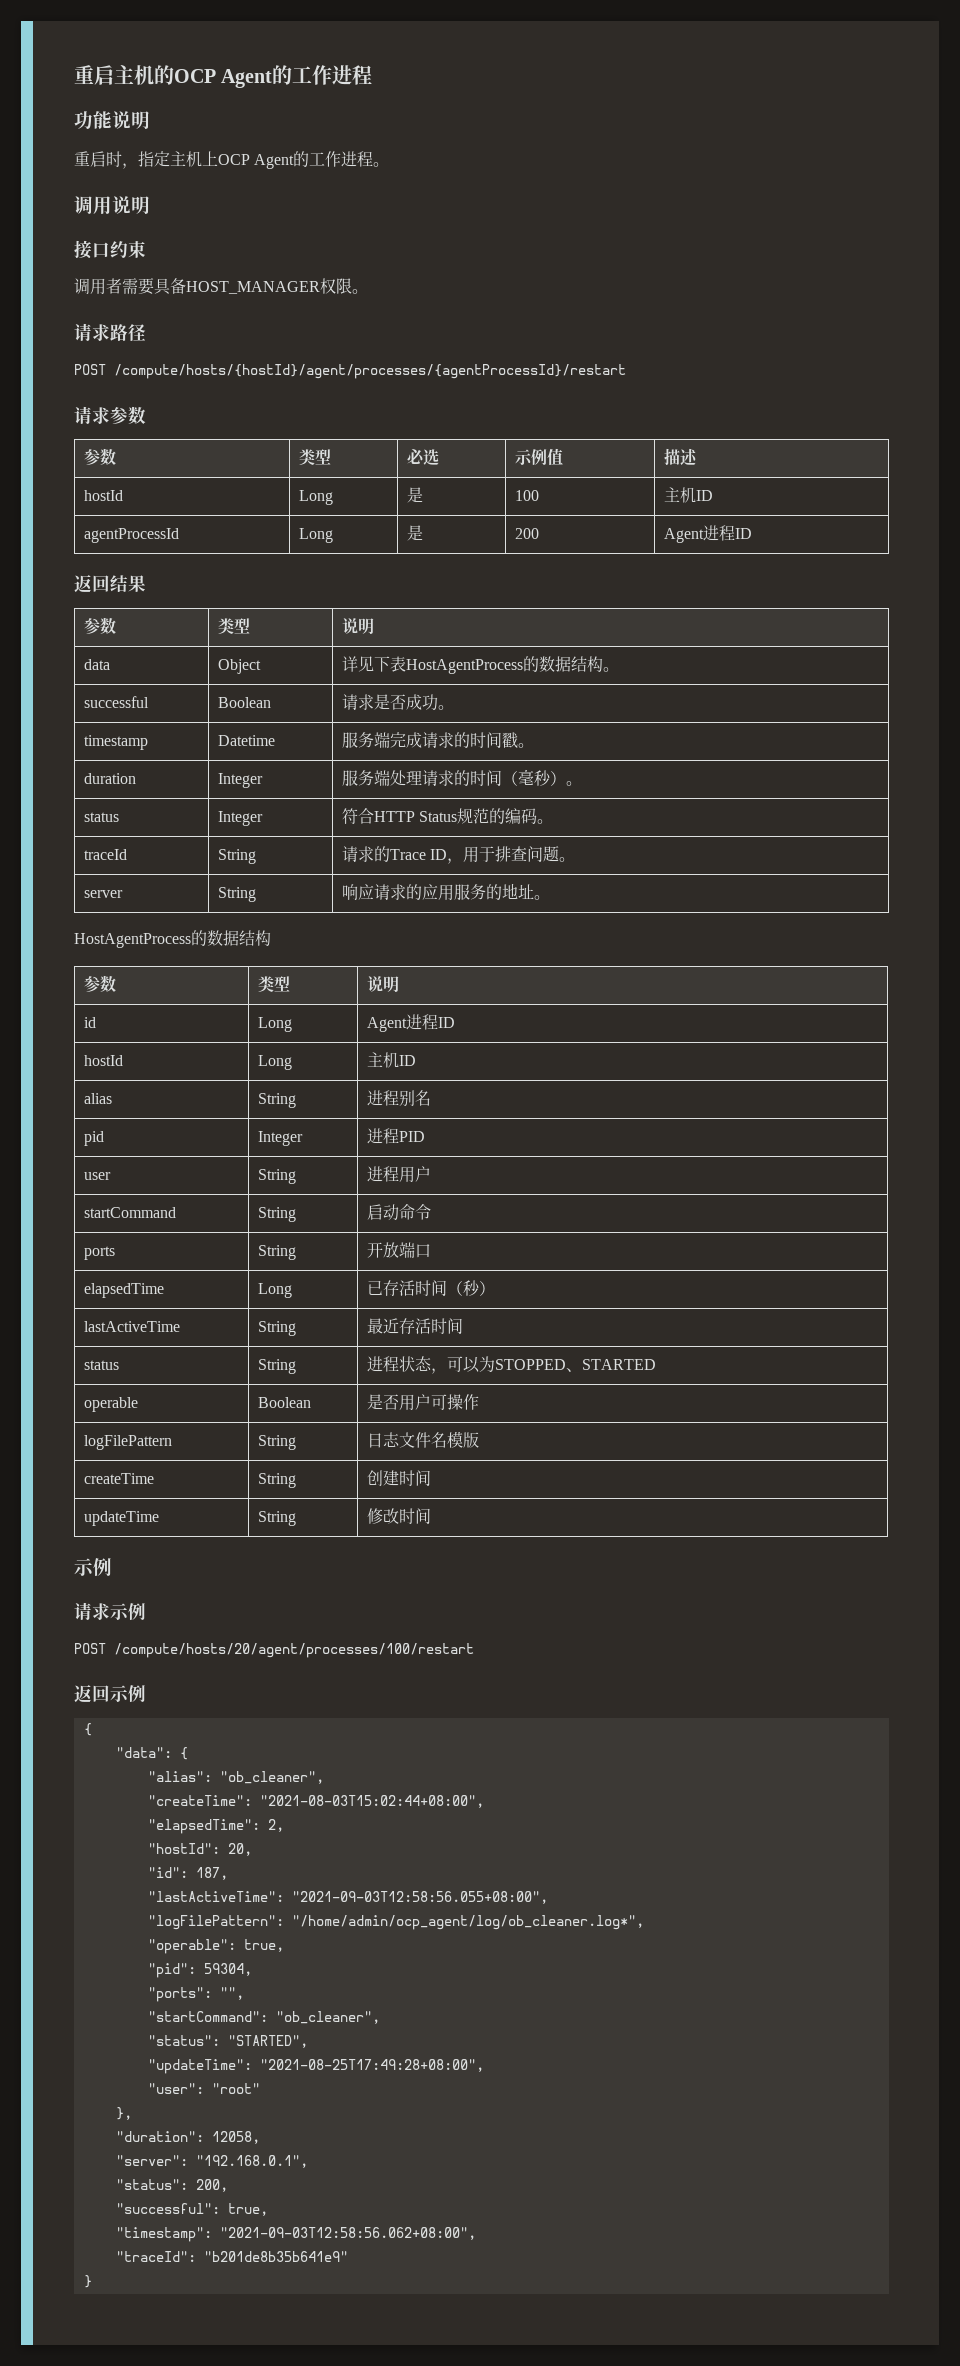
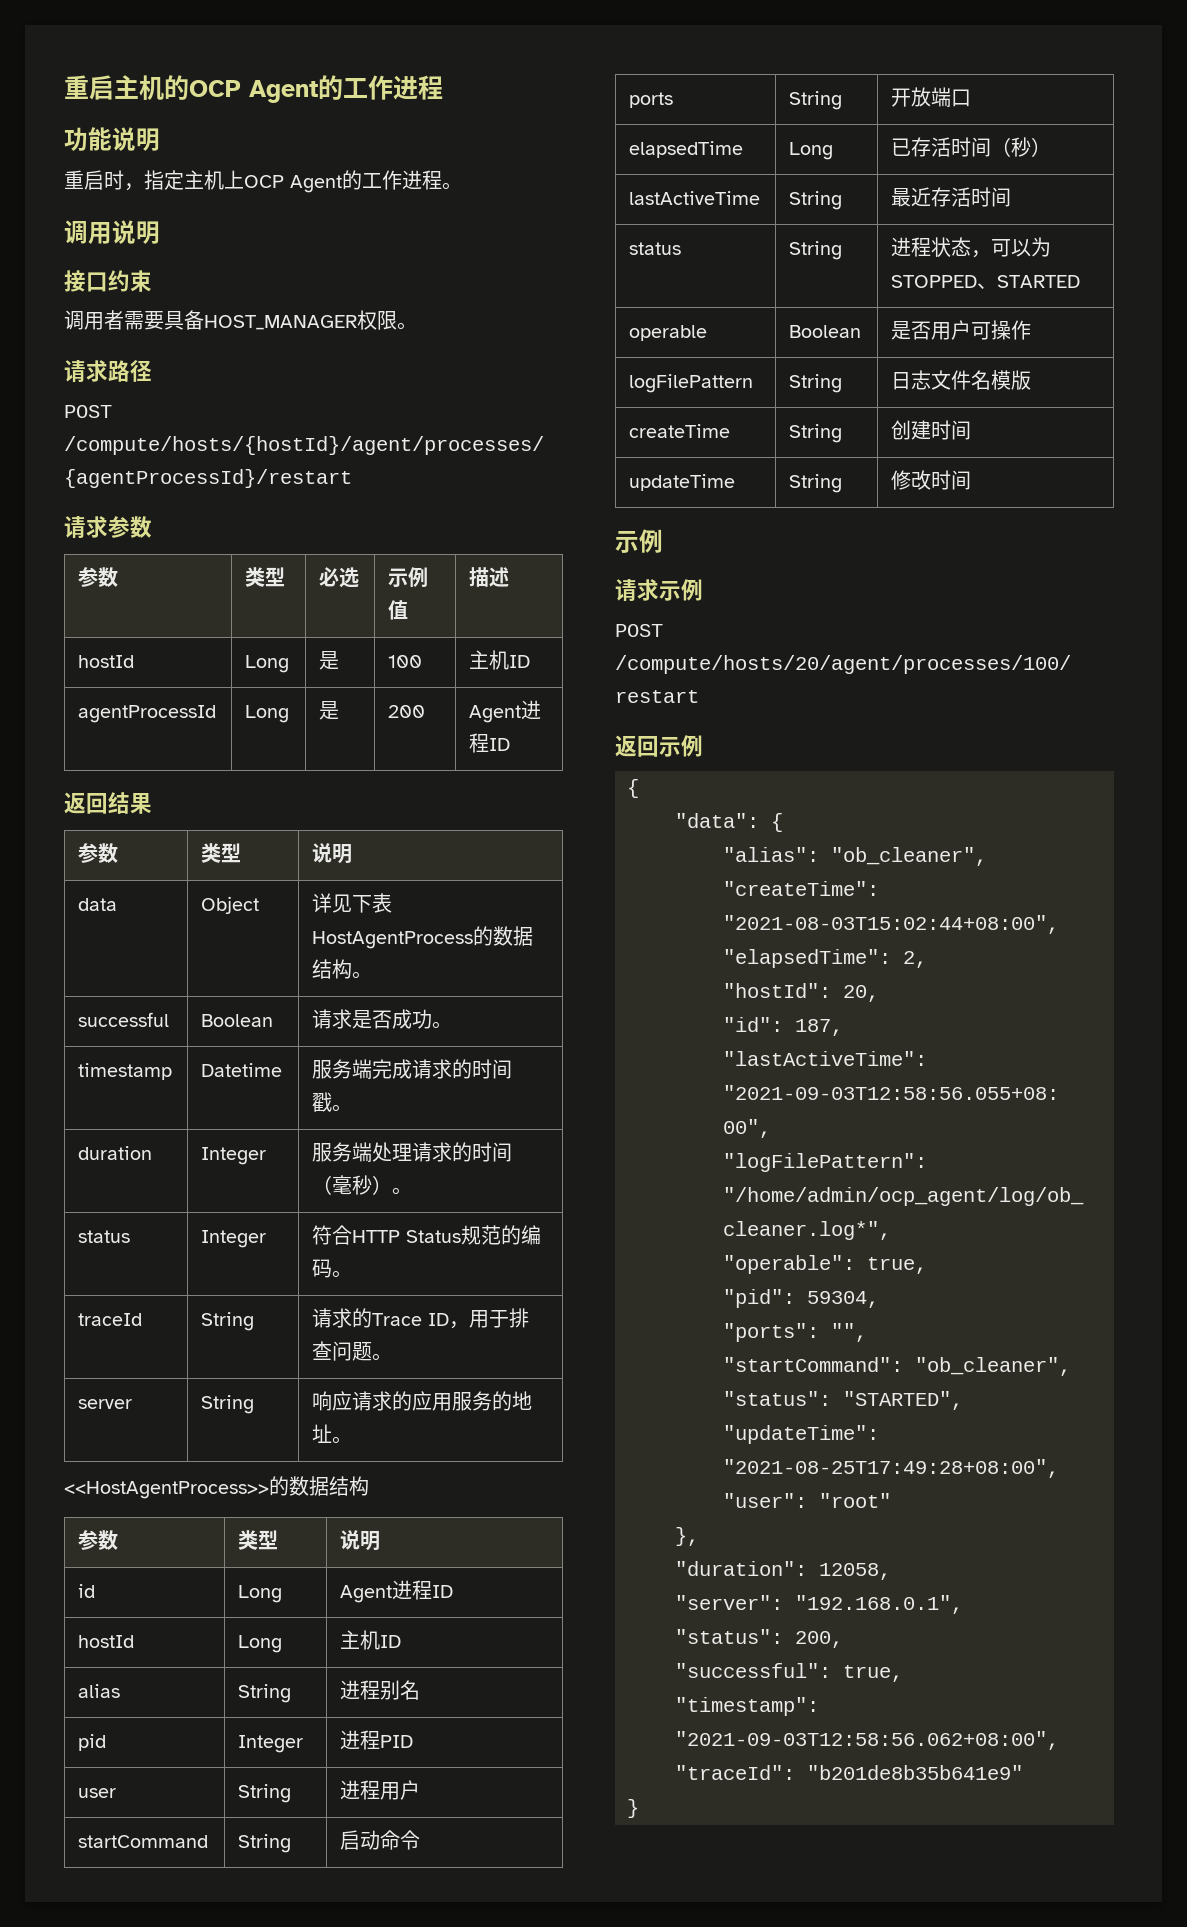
  server | String | 响应请求的应用服务的地址。
- HostAgentProcess的数据结构
+ <<HostAgentProcess>>的数据结构

